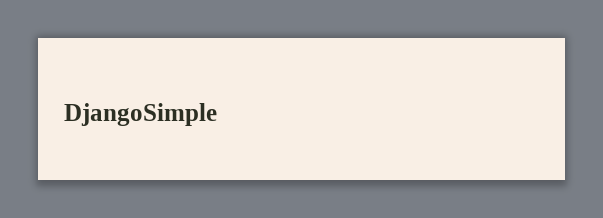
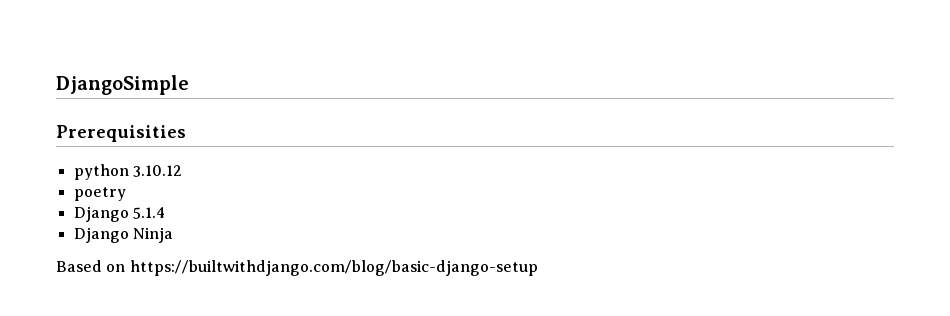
+ Prerequisities
+ python 3.10.12
+ poetry
+ Django 5.1.4
+ Django Ninja
+ Based on https://builtwithdjango.com/blog/basic-django-setup

